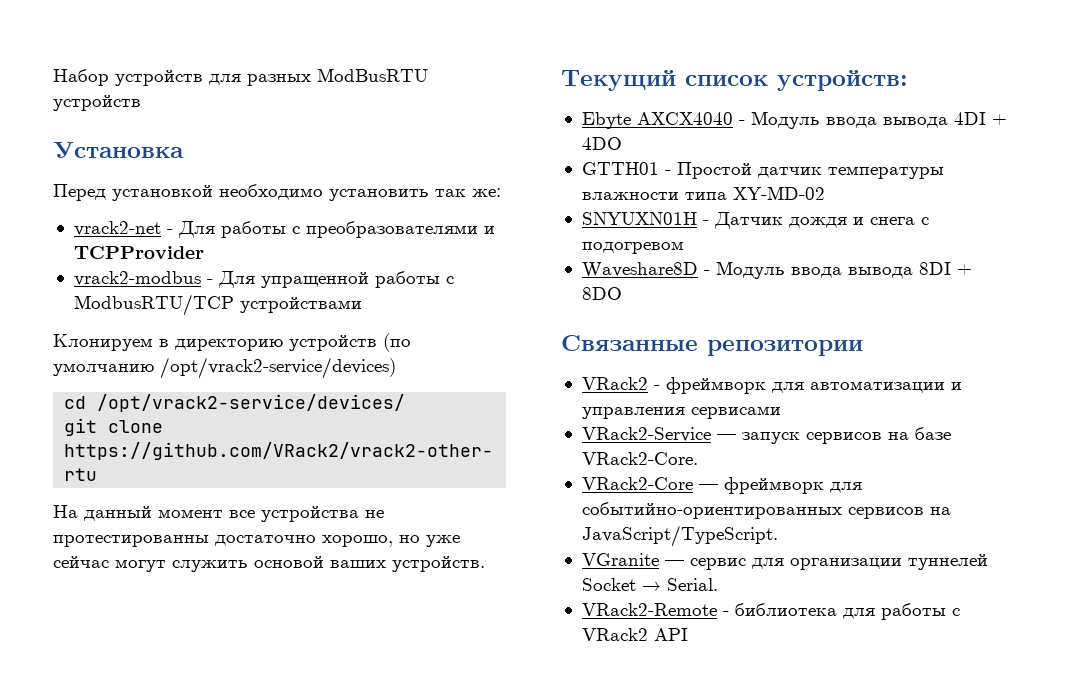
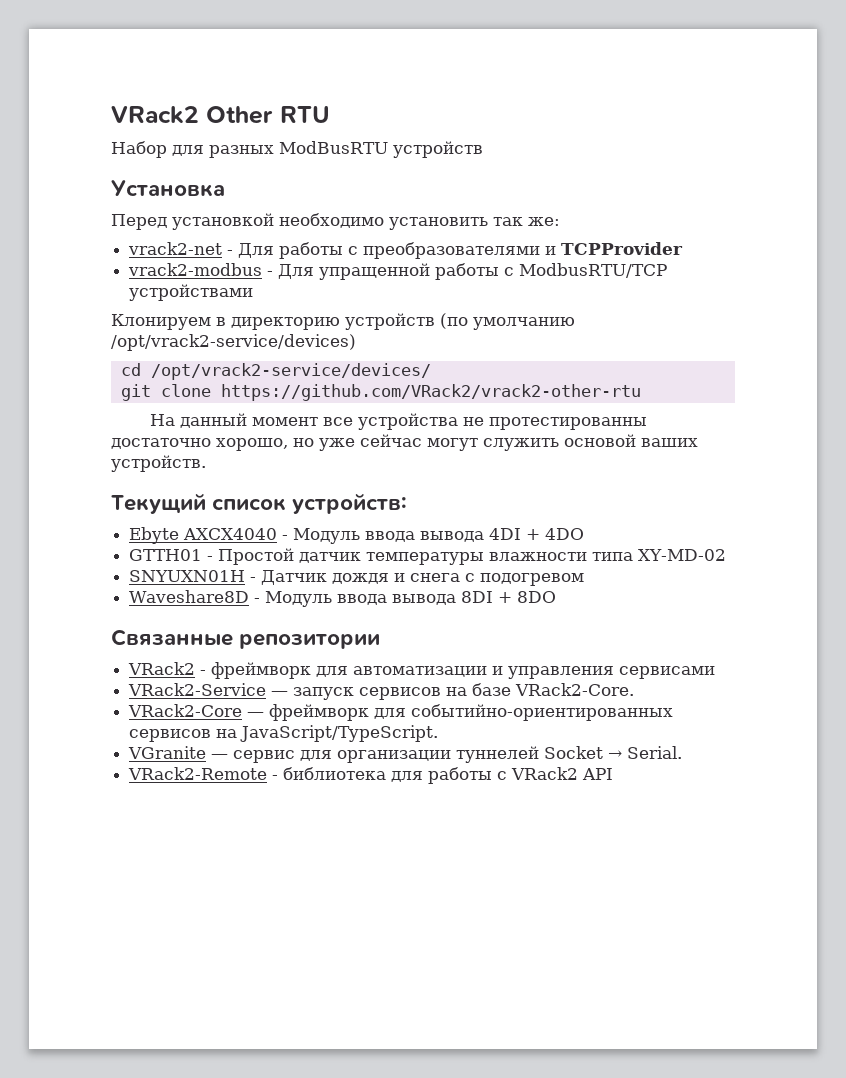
- Набор устройств для разных ModBusRTU устройств
+ VRack2 Other RTU
+ Набор для разных ModBusRTU устройств

